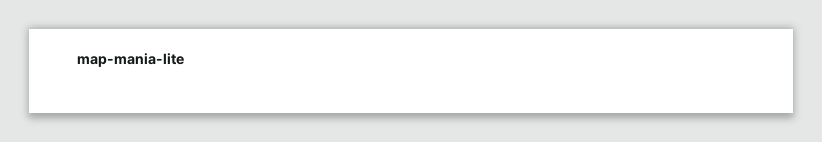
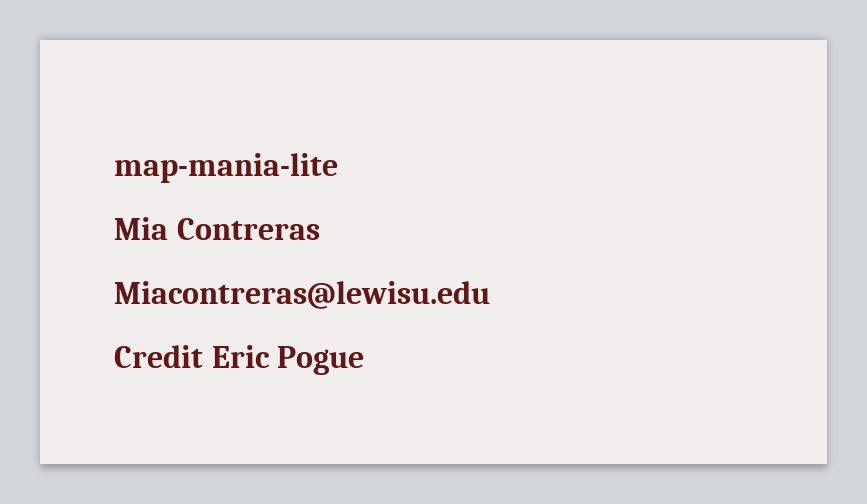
+ Mia Contreras
+ Miacontreras@lewisu.edu
+ Credit Eric Pogue

